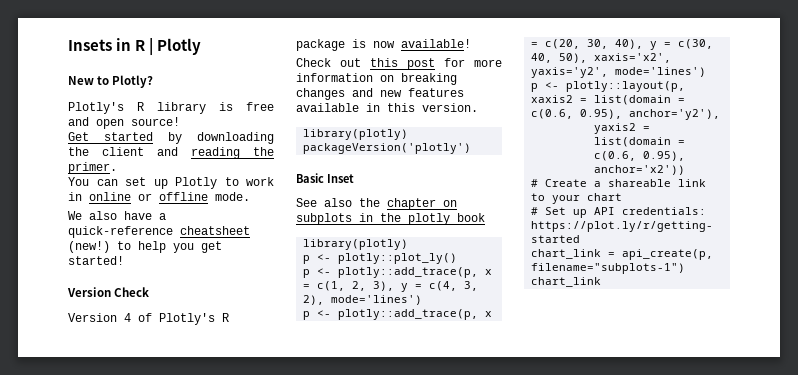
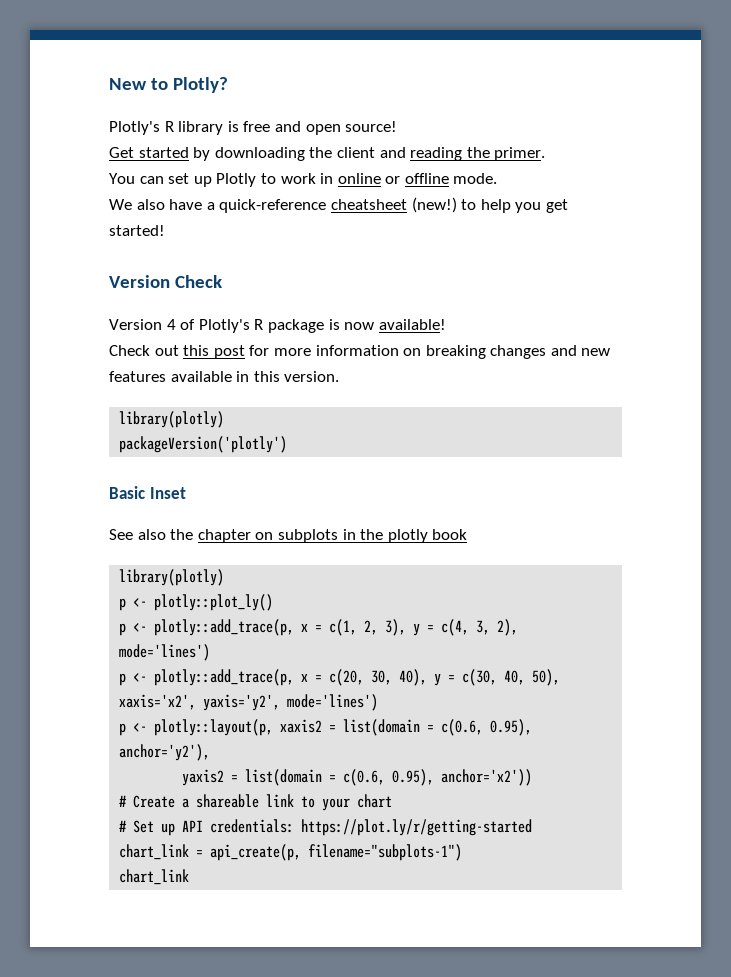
- Insets in R | Plotly

